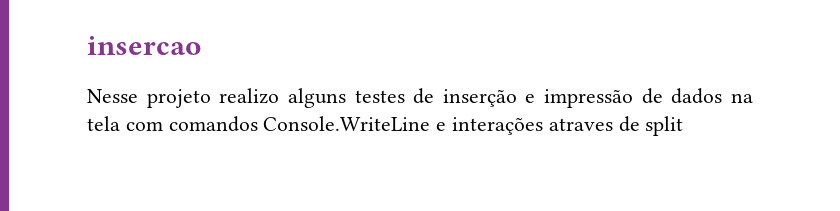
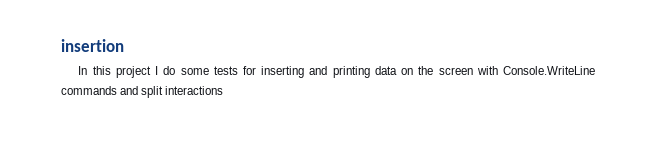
- insercao
- Nesse projeto realizo alguns testes de inserção e impressão de dados na tela com comandos Console.WriteLine e interações atraves de split
+ insertion
+ In this project I do some tests for inserting and printing data on the screen with Console.WriteLine commands and split interactions

